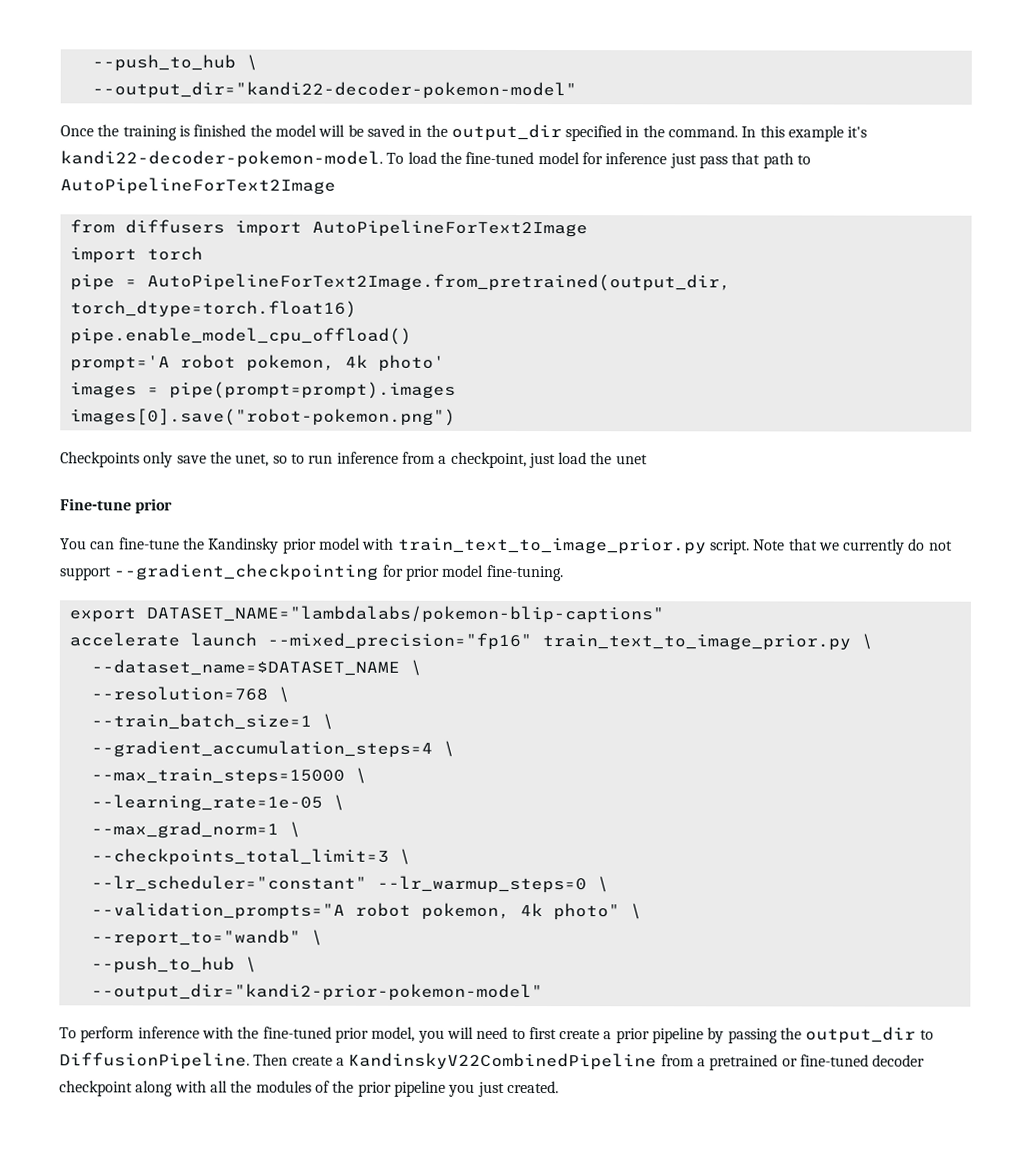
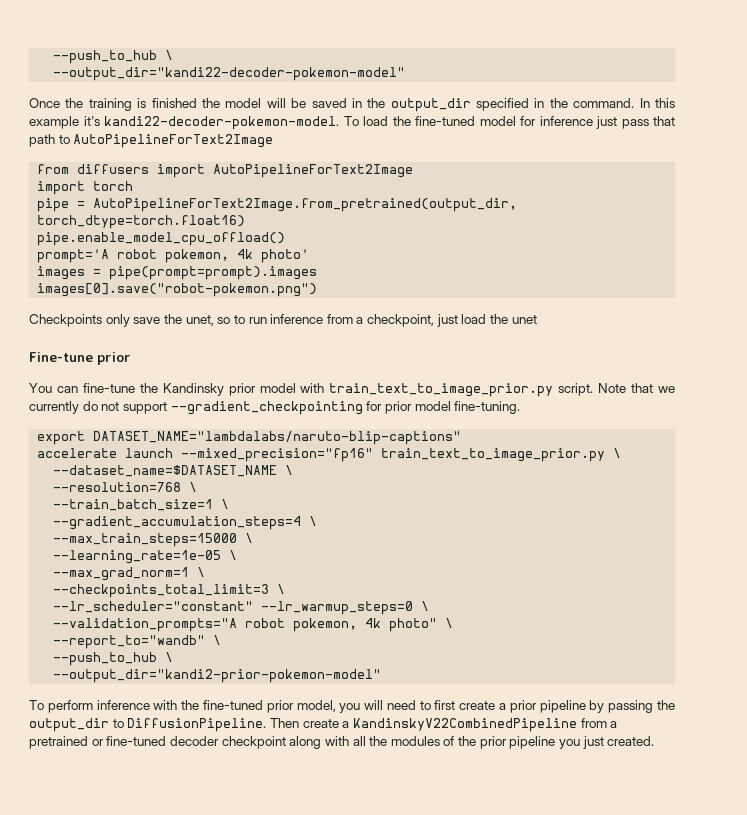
- export DATASET_NAME="lambdalabs/pokemon-blip-captions"
+ export DATASET_NAME="lambdalabs/naruto-blip-captions"

